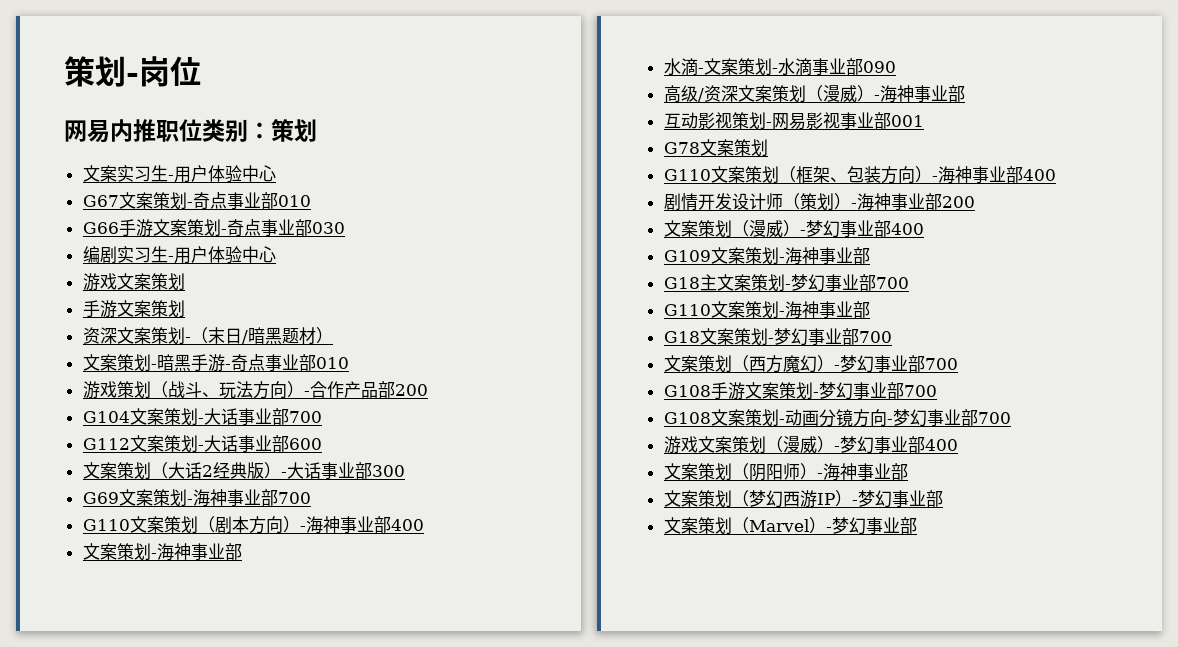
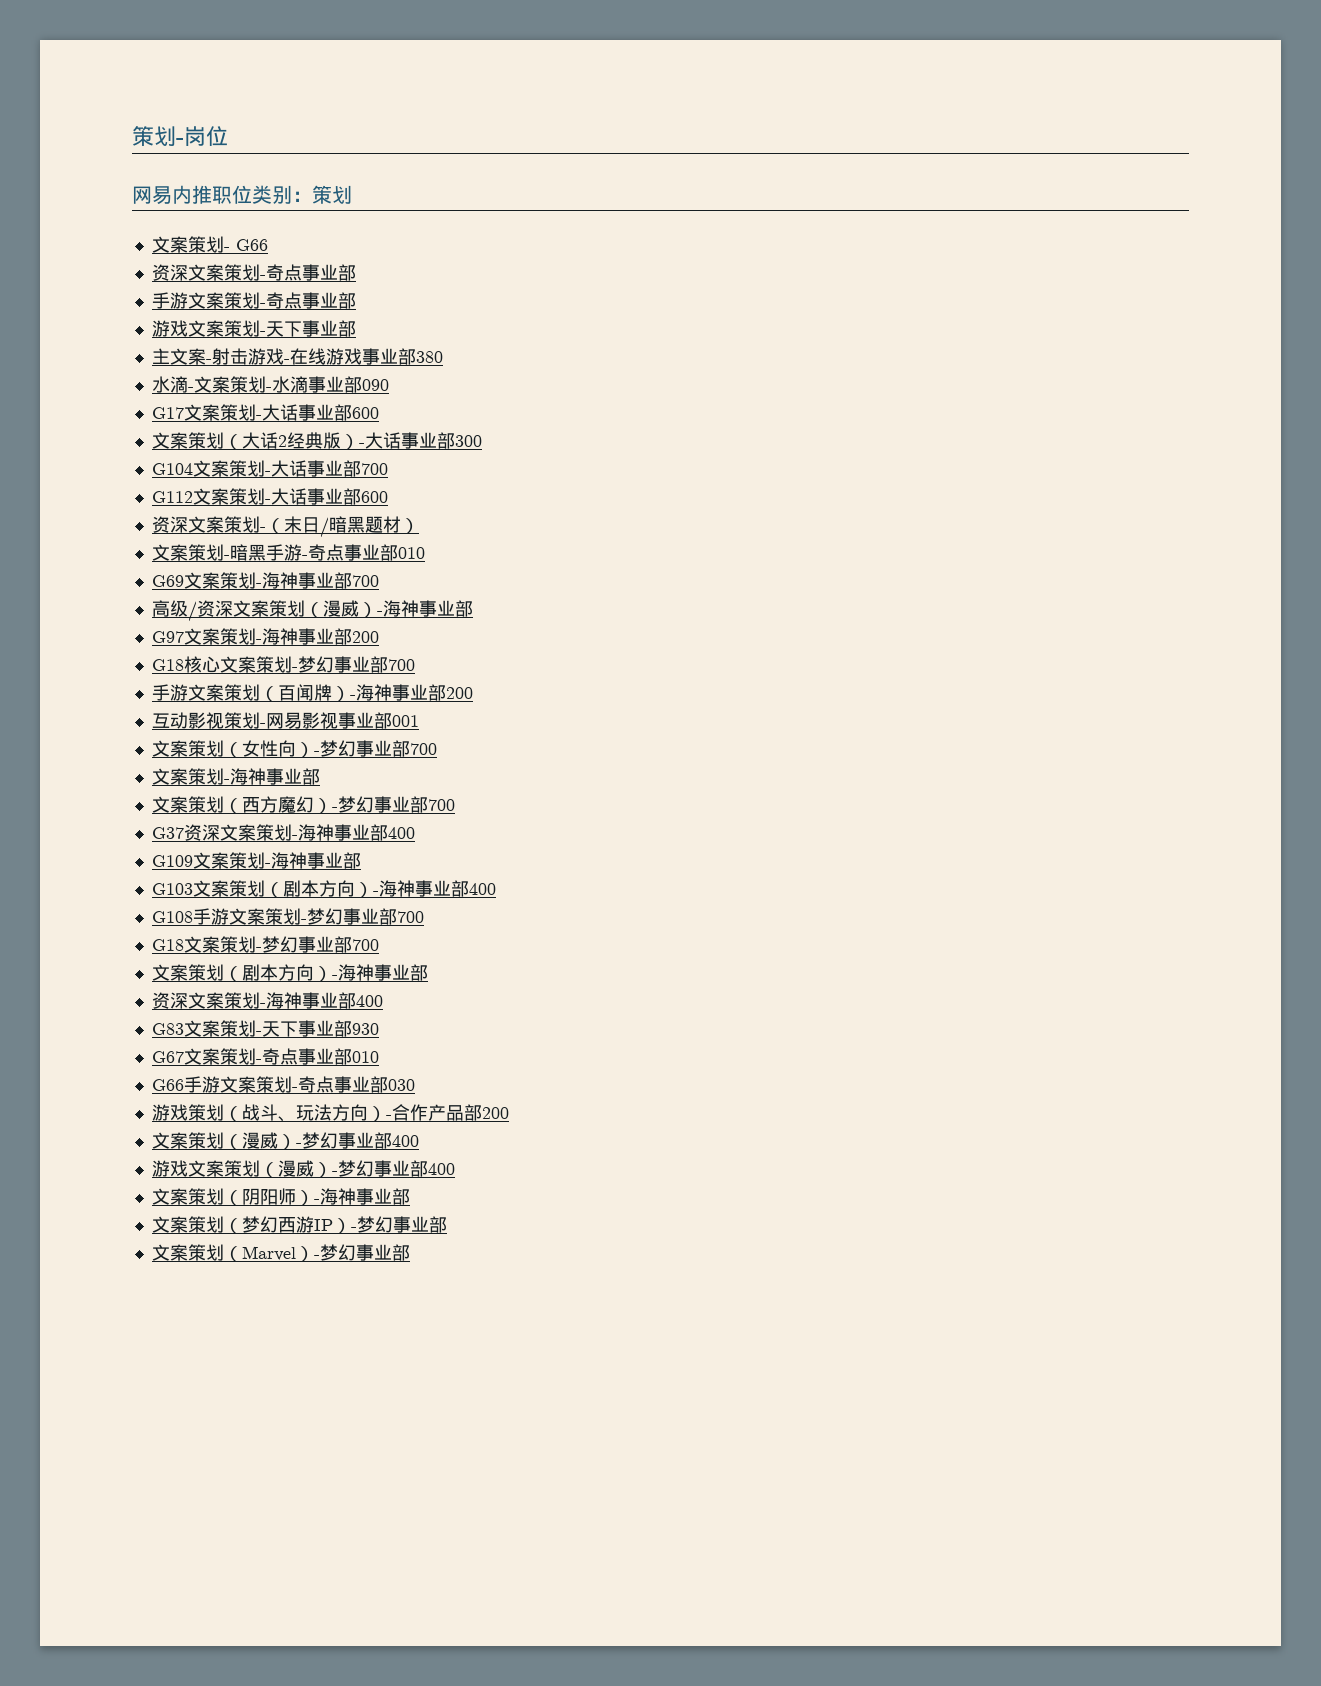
- 文案实习生-用户体验中心
- G67文案策划-奇点事业部010
- G66手游文案策划-奇点事业部030
- 编剧实习生-用户体验中心
- 游戏文案策划
- 手游文案策划
+ 文案策划- G66
+ 资深文案策划-奇点事业部
+ 手游文案策划-奇点事业部
+ 游戏文案策划-天下事业部
+ 主文案-射击游戏-在线游戏事业部380
+ 水滴-文案策划-水滴事业部090
+ G17文案策划-大话事业部600
+ 文案策划（大话2经典版）-大话事业部300
+ G104文案策划-大话事业部700
+ G112文案策划-大话事业部600
+ G69文案策划-海神事业部700
+ 高级/资深文案策划（漫威）-海神事业部
+ G97文案策划-海神事业部200
+ G18核心文案策划-梦幻事业部700
+ 手游文案策划（百闻牌）-海神事业部200
+ 互动影视策划-网易影视事业部001
+ 文案策划（女性向）-梦幻事业部700
+ 文案策划-海神事业部
+ 文案策划（西方魔幻）-梦幻事业部700
+ G37资深文案策划-海神事业部400
+ G109文案策划-海神事业部
+ G103文案策划（剧本方向）-海神事业部400
+ G108手游文案策划-梦幻事业部700
+ G18文案策划-梦幻事业部700
+ 文案策划（剧本方向）-海神事业部
+ 资深文案策划-海神事业部400
+ G83文案策划-天下事业部930
+ G67文案策划-奇点事业部010
+ G66手游文案策划-奇点事业部030
  游戏策划（战斗、玩法方向）-合作产品部200
- G104文案策划-大话事业部700
- G112文案策划-大话事业部600
- 文案策划（大话2经典版）-大话事业部300
- G69文案策划-海神事业部700
- G110文案策划（剧本方向）-海神事业部400
- 文案策划-海神事业部
- 水滴-文案策划-水滴事业部090
- 高级/资深文案策划（漫威）-海神事业部
- 互动影视策划-网易影视事业部001
- G78文案策划
- G110文案策划（框架、包装方向）-海神事业部400
- 剧情开发设计师（策划）-海神事业部200
  文案策划（漫威）-梦幻事业部400
- G109文案策划-海神事业部
- G18主文案策划-梦幻事业部700
- G110文案策划-海神事业部
- G18文案策划-梦幻事业部700
- 文案策划（西方魔幻）-梦幻事业部700
- G108手游文案策划-梦幻事业部700
- G108文案策划-动画分镜方向-梦幻事业部700

